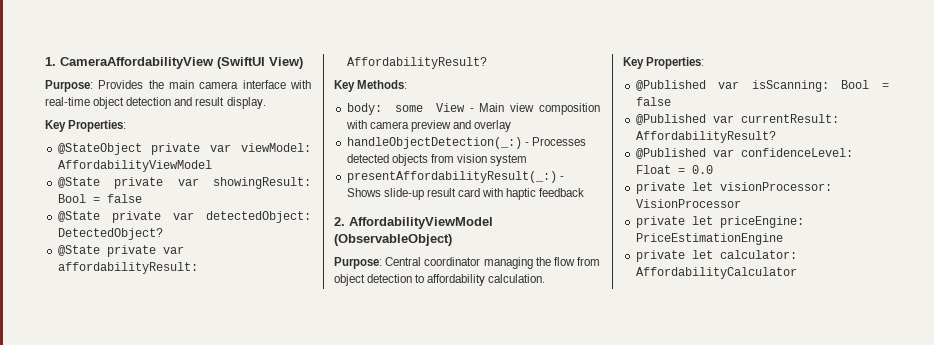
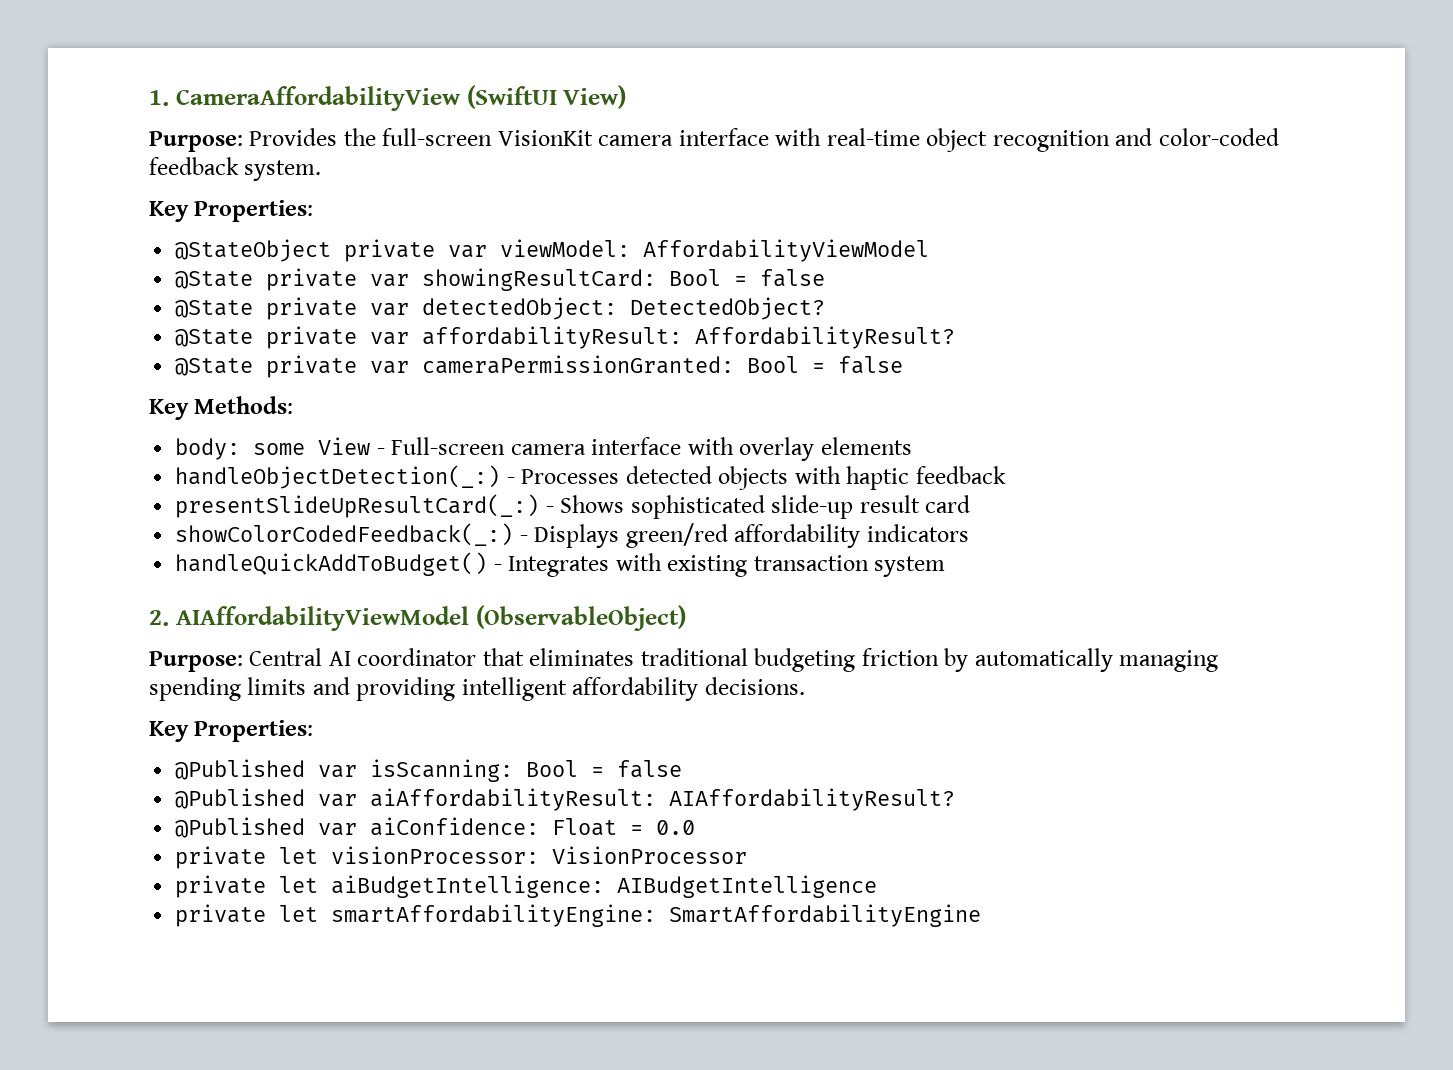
- Purpose: Provides the main camera interface with real-time object detection and result display.
+ Purpose: Provides the full-screen VisionKit camera interface with real-time object recognition and color-coded feedback system.
- @State private var showingResult: Bool = false
+ @State private var showingResultCard: Bool = false
+ @State private var cameraPermissionGranted: Bool = false
- body: some View - Main view composition with camera preview and overlay
+ body: some View - Full-screen camera interface with overlay elements
- handleObjectDetection(_:) - Processes detected objects from vision system
- presentAffordabilityResult(_:) - Shows slide-up result card with haptic feedback
+ handleObjectDetection(_:) - Processes detected objects with haptic feedback
+ presentSlideUpResultCard(_:) - Shows sophisticated slide-up result card
+ showColorCodedFeedback(_:) - Displays green/red affordability indicators
+ handleQuickAddToBudget() - Integrates with existing transaction system
- 2. AffordabilityViewModel (ObservableObject)
+ 2. AIAffordabilityViewModel (ObservableObject)
- Purpose: Central coordinator managing the flow from object detection to affordability calculation.
+ Purpose: Central AI coordinator that eliminates traditional budgeting friction by automatically managing spending limits and providing intelligent affordability decisions.
- @Published var currentResult: AffordabilityResult?
- @Published var confidenceLevel: Float = 0.0
+ @Published var aiAffordabilityResult: AIAffordabilityResult?
+ @Published var aiConfidence: Float = 0.0
- private let priceEngine: PriceEstimationEngine
- private let calculator: AffordabilityCalculator
+ private let aiBudgetIntelligence: AIBudgetIntelligence
+ private let smartAffordabilityEngine: SmartAffordabilityEngine

